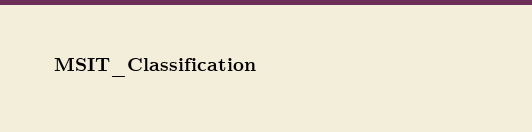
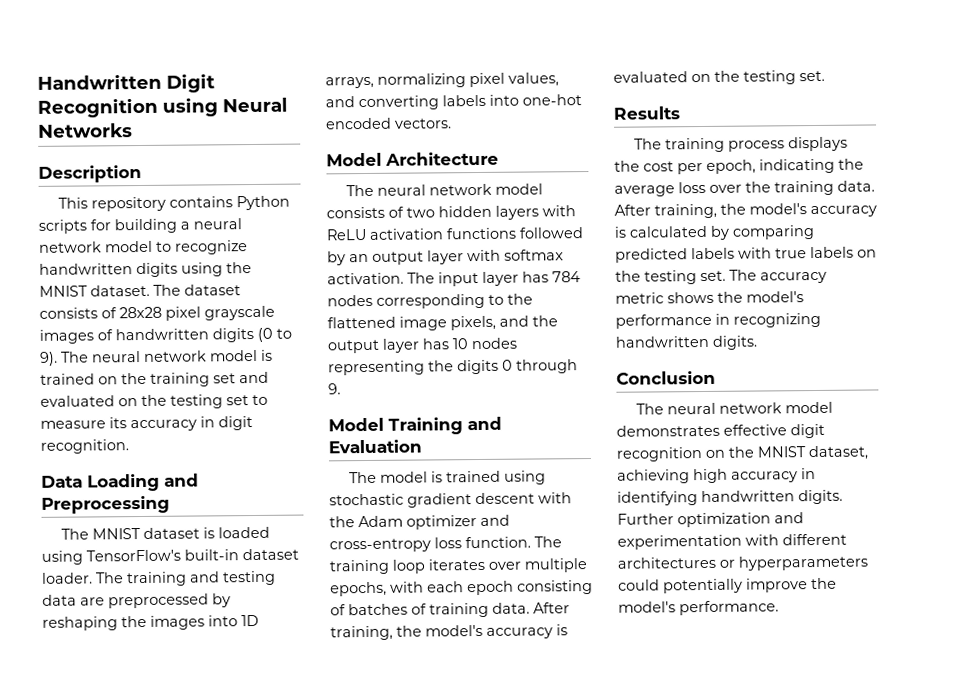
- MSIT_Classification
+ Handwritten Digit Recognition using Neural Networks
+ Description
+ This repository contains Python scripts for building a neural network model to recognize handwritten digits using the MNIST dataset. The dataset consists of 28x28 pixel grayscale images of handwritten digits (0 to 9). The neural network model is trained on the training set and evaluated on the testing set to measure its accuracy in digit recognition.
+ Data Loading and Preprocessing
+ The MNIST dataset is loaded using TensorFlow's built-in dataset loader. The training and testing data are preprocessed by reshaping the images into 1D arrays, normalizing pixel values, and converting labels into one-hot encoded vectors.
+ Model Architecture
+ The neural network model consists of two hidden layers with ReLU activation functions followed by an output layer with softmax activation. The input layer has 784 nodes corresponding to the flattened image pixels, and the output layer has 10 nodes representing the digits 0 through 9.
+ Model Training and Evaluation
+ The model is trained using stochastic gradient descent with the Adam optimizer and cross-entropy loss function. The training loop iterates over multiple epochs, with each epoch consisting of batches of training data. After training, the model's accuracy is evaluated on the testing set.
+ Results
+ The training process displays the cost per epoch, indicating the average loss over the training data. After training, the model's accuracy is calculated by comparing predicted labels with true labels on the testing set. The accuracy metric shows the model's performance in recognizing handwritten digits.
+ Conclusion
+ The neural network model demonstrates effective digit recognition on the MNIST dataset, achieving high accuracy in identifying handwritten digits. Further optimization and experimentation with different architectures or hyperparameters could potentially improve the model's performance.

